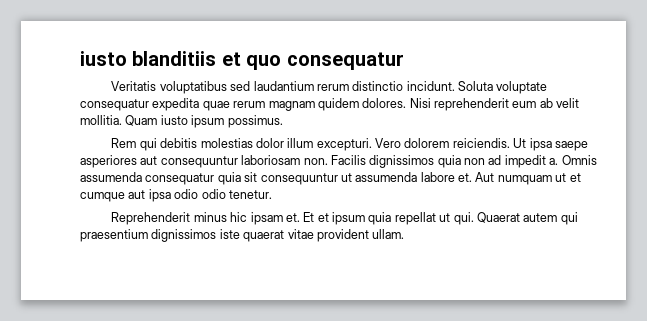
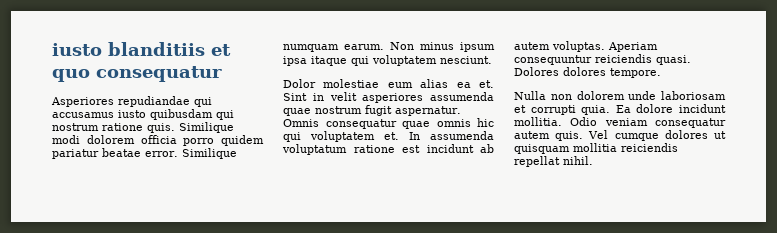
- Veritatis voluptatibus sed laudantium rerum distinctio incidunt. Soluta voluptate consequatur expedita quae rerum magnam quidem dolores. Nisi reprehenderit eum ab velit mollitia. Quam iusto ipsum possimus.
- Rem qui debitis molestias dolor illum excepturi. Vero dolorem reiciendis. Ut ipsa saepe asperiores aut consequuntur laboriosam non. Facilis dignissimos quia non ad impedit a. Omnis assumenda consequatur quia sit consequuntur ut assumenda labore et. Aut numquam ut et cumque aut ipsa odio odio tenetur.
- Reprehenderit minus hic ipsam et. Et et ipsum quia repellat ut qui. Quaerat autem qui praesentium dignissimos iste quaerat vitae provident ullam.
+ Asperiores repudiandae qui accusamus iusto quibusdam qui nostrum ratione quis. Similique modi dolorem officia porro quidem pariatur beatae error. Similique numquam earum. Non minus ipsum ipsa itaque qui voluptatem nesciunt.
+ Dolor molestiae eum alias ea et. Sint in velit asperiores assumenda quae nostrum fugit aspernatur. Omnis consequatur quae omnis hic qui voluptatem et. In assumenda voluptatum ratione est incidunt ab autem voluptas. Aperiam consequuntur reiciendis quasi. Dolores dolores tempore.
+ Nulla non dolorem unde laboriosam et corrupti quia. Ea dolore incidunt mollitia. Odio veniam consequatur autem quis. Vel cumque dolores ut quisquam mollitia reiciendis repellat nihil.

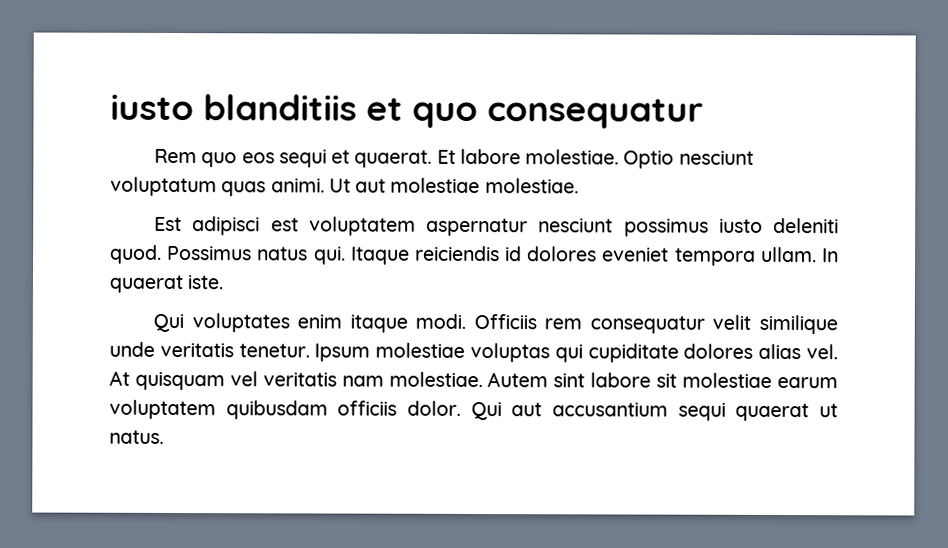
- Asperiores repudiandae qui accusamus iusto quibusdam qui nostrum ratione quis. Similique modi dolorem officia porro quidem pariatur beatae error. Similique numquam earum. Non minus ipsum ipsa itaque qui voluptatem nesciunt.
- Dolor molestiae eum alias ea et. Sint in velit asperiores assumenda quae nostrum fugit aspernatur. Omnis consequatur quae omnis hic qui voluptatem et. In assumenda voluptatum ratione est incidunt ab autem voluptas. Aperiam consequuntur reiciendis quasi. Dolores dolores tempore.
- Nulla non dolorem unde laboriosam et corrupti quia. Ea dolore incidunt mollitia. Odio veniam consequatur autem quis. Vel cumque dolores ut quisquam mollitia reiciendis repellat nihil.
+ Rem quo eos sequi et quaerat. Et labore molestiae. Optio nesciunt voluptatum quas animi. Ut aut molestiae molestiae.
+ Est adipisci est voluptatem aspernatur nesciunt possimus iusto deleniti quod. Possimus natus qui. Itaque reiciendis id dolores eveniet tempora ullam. In quaerat iste.
+ Qui voluptates enim itaque modi. Officiis rem consequatur velit similique unde veritatis tenetur. Ipsum molestiae voluptas qui cupiditate dolores alias vel. At quisquam vel veritatis nam molestiae. Autem sint labore sit molestiae earum voluptatem quibusdam officiis dolor. Qui aut accusantium sequi quaerat ut natus.

